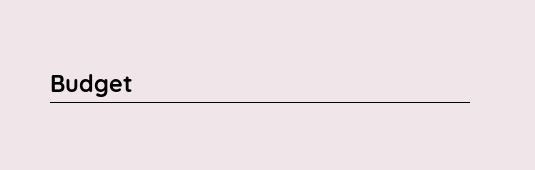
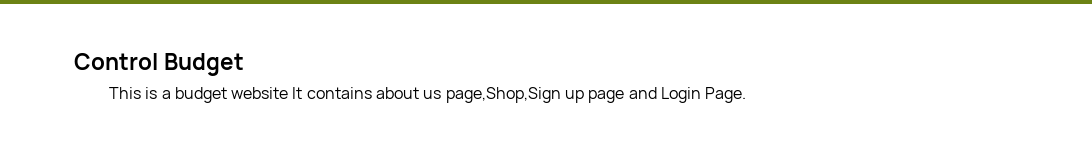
- Budget
+ Control Budget
+ This is a budget website It contains about us page,Shop,Sign up page and Login Page.

